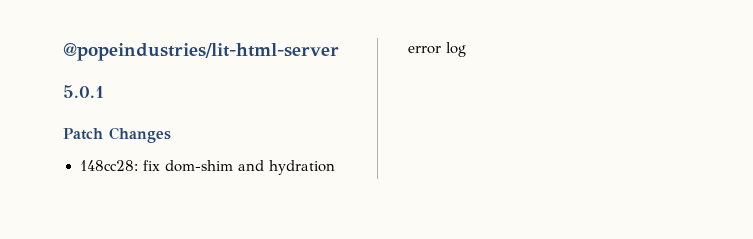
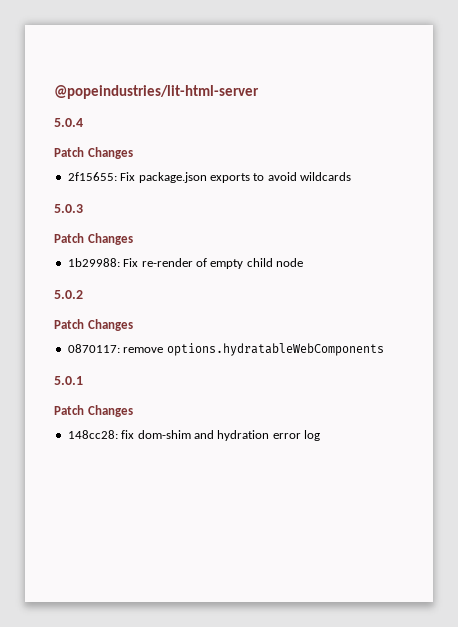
+ 5.0.4
+ Patch Changes
+ 2f15655: Fix package.json exports to avoid wildcards
+ 5.0.3
+ Patch Changes
+ 1b29988: Fix re-render of empty child node
+ 5.0.2
+ Patch Changes
+ 0870117: remove options.hydratableWebComponents

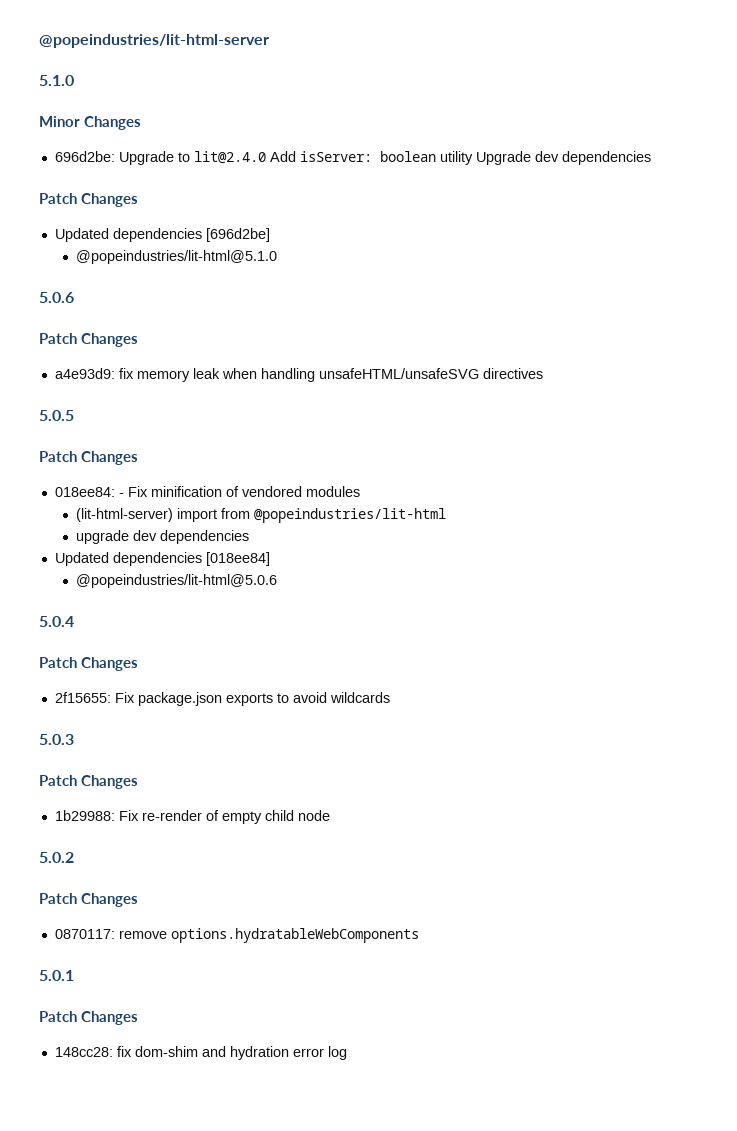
+ 5.1.0
+ Minor Changes
+ 696d2be: Upgrade to lit@2.4.0 Add isServer: boolean utility Upgrade dev dependencies
+ Patch Changes
+ Updated dependencies [696d2be]
+ @popeindustries/lit-html@5.1.0
+ 5.0.6
+ Patch Changes
+ a4e93d9: fix memory leak when handling unsafeHTML/unsafeSVG directives
+ 5.0.5
+ Patch Changes
+ 018ee84: - Fix minification of vendored modules
+ (lit-html-server) import from @popeindustries/lit-html
+ upgrade dev dependencies
+ Updated dependencies [018ee84]
+ @popeindustries/lit-html@5.0.6

